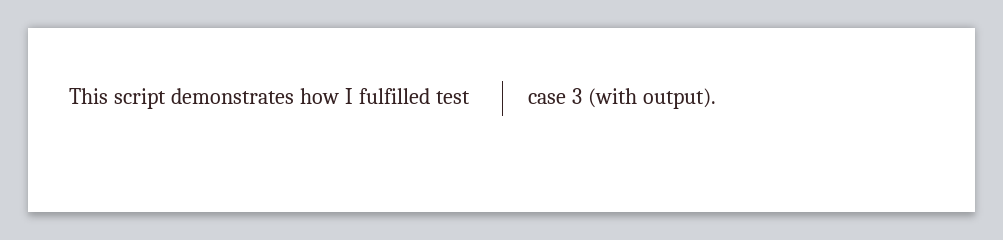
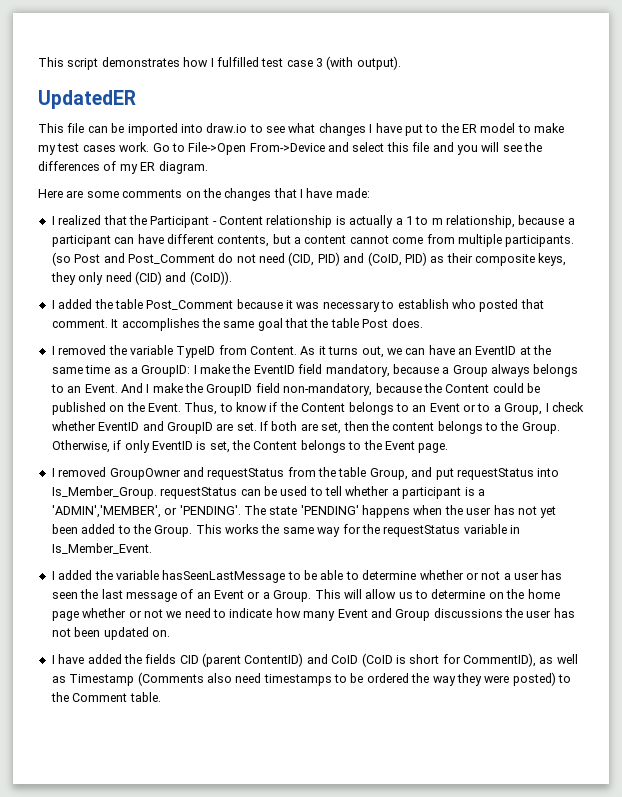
+ UpdatedER
+ This file can be imported into draw.io to see what changes I have put to the ER model to make my test cases work. Go to File->Open From->Device and select this file and you will see the differences of my ER diagram.
+ Here are some comments on the changes that I have made:
+ I realized that the Participant - Content relationship is actually a 1 to m relationship, because a participant can have different contents, but a content cannot come from multiple participants. (so Post and Post_Comment do not need (CID, PID) and (CoID, PID) as their composite keys, they only need (CID) and (CoID)).
+ I added the table Post_Comment because it was necessary to establish who posted that comment. It accomplishes the same goal that the table Post does.
+ I removed the variable TypeID from Content. As it turns out, we can have an EventID at the same time as a GroupID: I make the EventID field mandatory, because a Group always belongs to an Event. And I make the GroupID field non-mandatory, because the Content could be published on the Event. Thus, to know if the Content belongs to an Event or to a Group, I check whether EventID and GroupID are set. If both are set, then the content belongs to the Group. Otherwise, if only EventID is set, the Content belongs to the Event page.
+ I removed GroupOwner and requestStatus from the table Group, and put requestStatus into Is_Member_Group. requestStatus can be used to tell whether a participant is a 'ADMIN','MEMBER', or 'PENDING'. The state 'PENDING' happens when the user has not yet been added to the Group. This works the same way for the requestStatus variable in Is_Member_Event.
+ I added the variable hasSeenLastMessage to be able to determine whether or not a user has seen the last message of an Event or a Group. This will allow us to determine on the home page whether or not we need to indicate how many Event and Group discussions the user has not been updated on.
+ I have added the fields CID (parent ContentID) and CoID (CoID is short for CommentID), as well as Timestamp (Comments also need timestamps to be ordered the way they were posted) to the Comment table.

